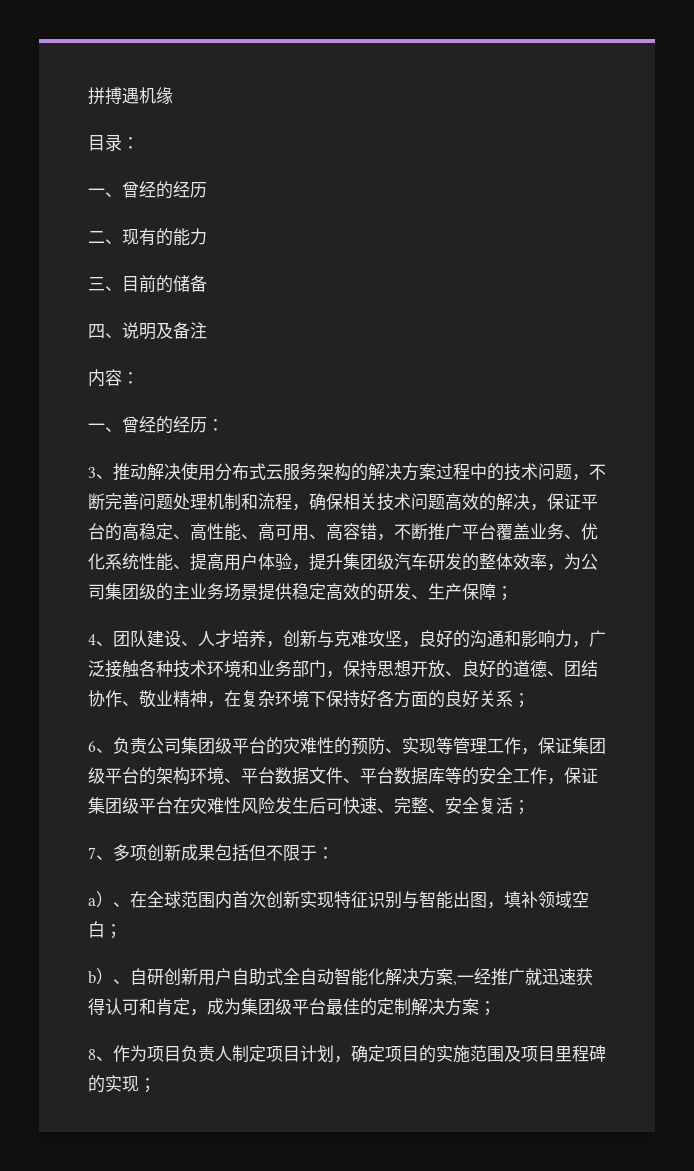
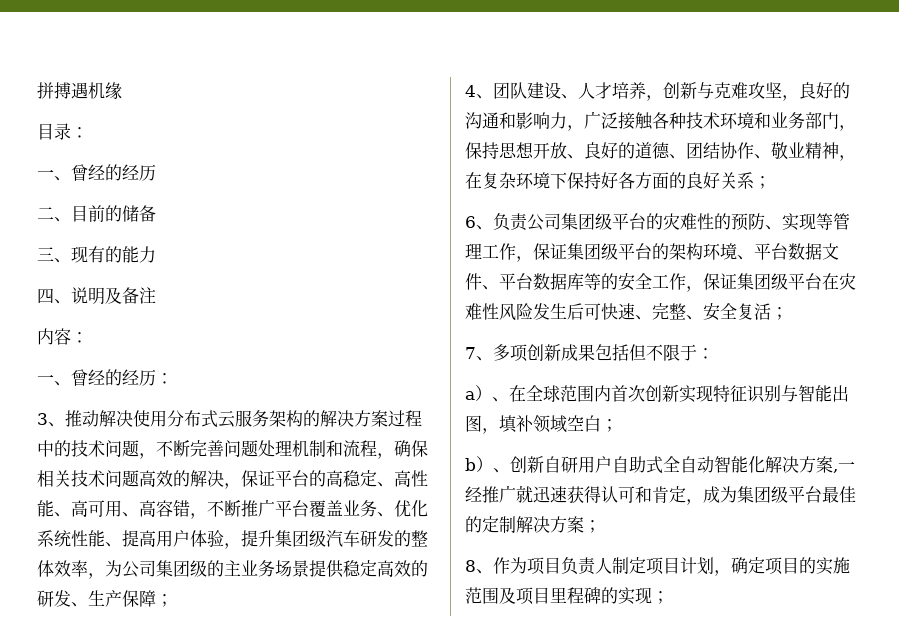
- 二、现有的能力
+ 二、目前的储备
+ 三、现有的能力
- 三、目前的储备
- b）、自研创新用户自助式全自动智能化解决方案,一经推广就迅速获得认可和肯定，成为集团级平台最佳的定制解决方案；
+ b）、创新自研用户自助式全自动智能化解决方案,一经推广就迅速获得认可和肯定，成为集团级平台最佳的定制解决方案；

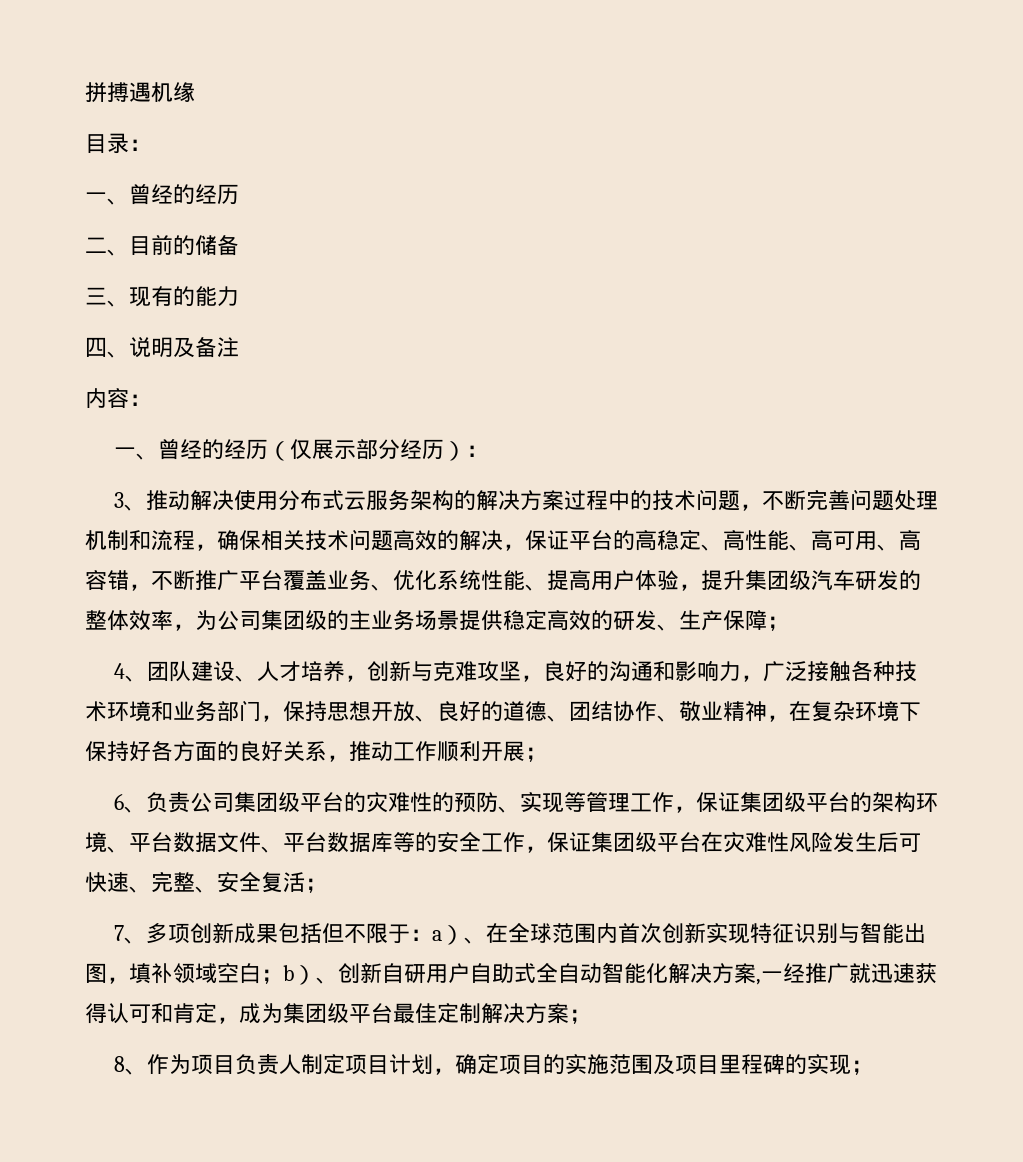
- 一、曾经的经历：
+ 一、曾经的经历（仅展示部分经历）：
- 4、团队建设、人才培养，创新与克难攻坚，良好的沟通和影响力，广泛接触各种技术环境和业务部门，保持思想开放、良好的道德、团结协作、敬业精神，在复杂环境下保持好各方面的良好关系；
+ 4、团队建设、人才培养，创新与克难攻坚，良好的沟通和影响力，广泛接触各种技术环境和业务部门，保持思想开放、良好的道德、团结协作、敬业精神，在复杂环境下保持好各方面的良好关系，推动工作顺利开展；
- 7、多项创新成果包括但不限于：
- a）、在全球范围内首次创新实现特征识别与智能出图，填补领域空白；
- b）、创新自研用户自助式全自动智能化解决方案,一经推广就迅速获得认可和肯定，成为集团级平台最佳的定制解决方案；
+ 7、多项创新成果包括但不限于：a）、在全球范围内首次创新实现特征识别与智能出图，填补领域空白；b）、创新自研用户自助式全自动智能化解决方案,一经推广就迅速获得认可和肯定，成为集团级平台最佳定制解决方案；

